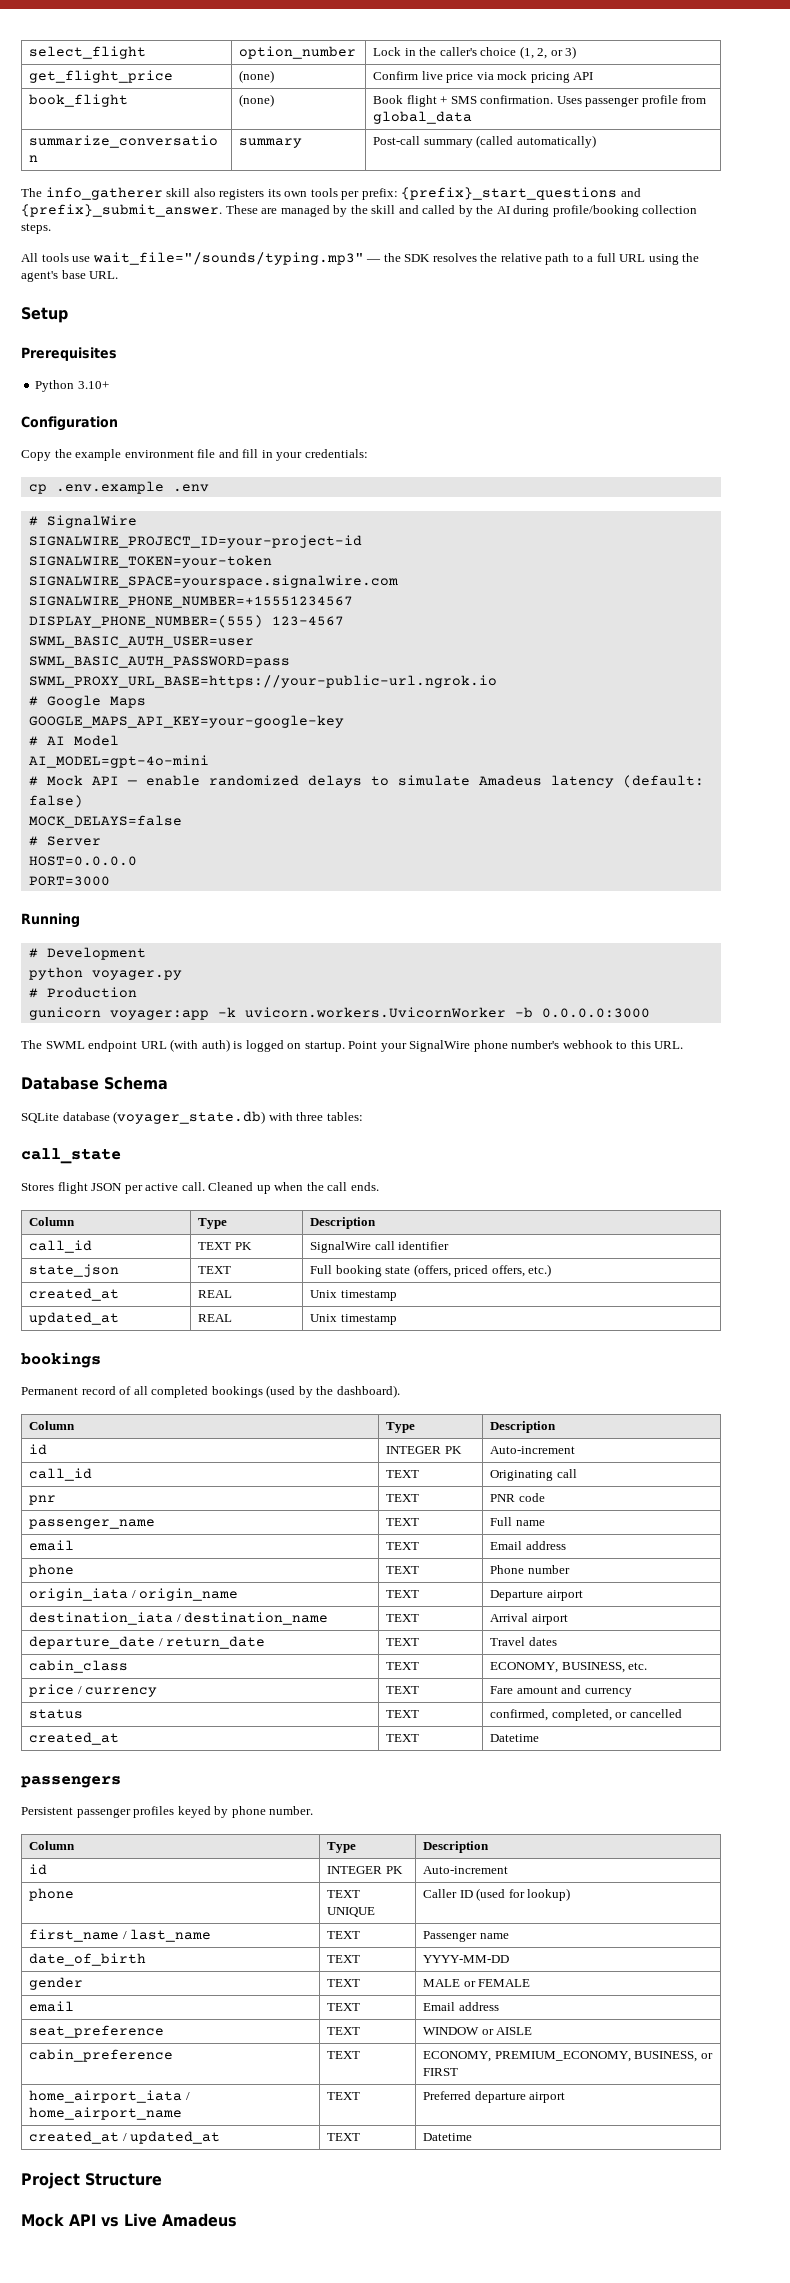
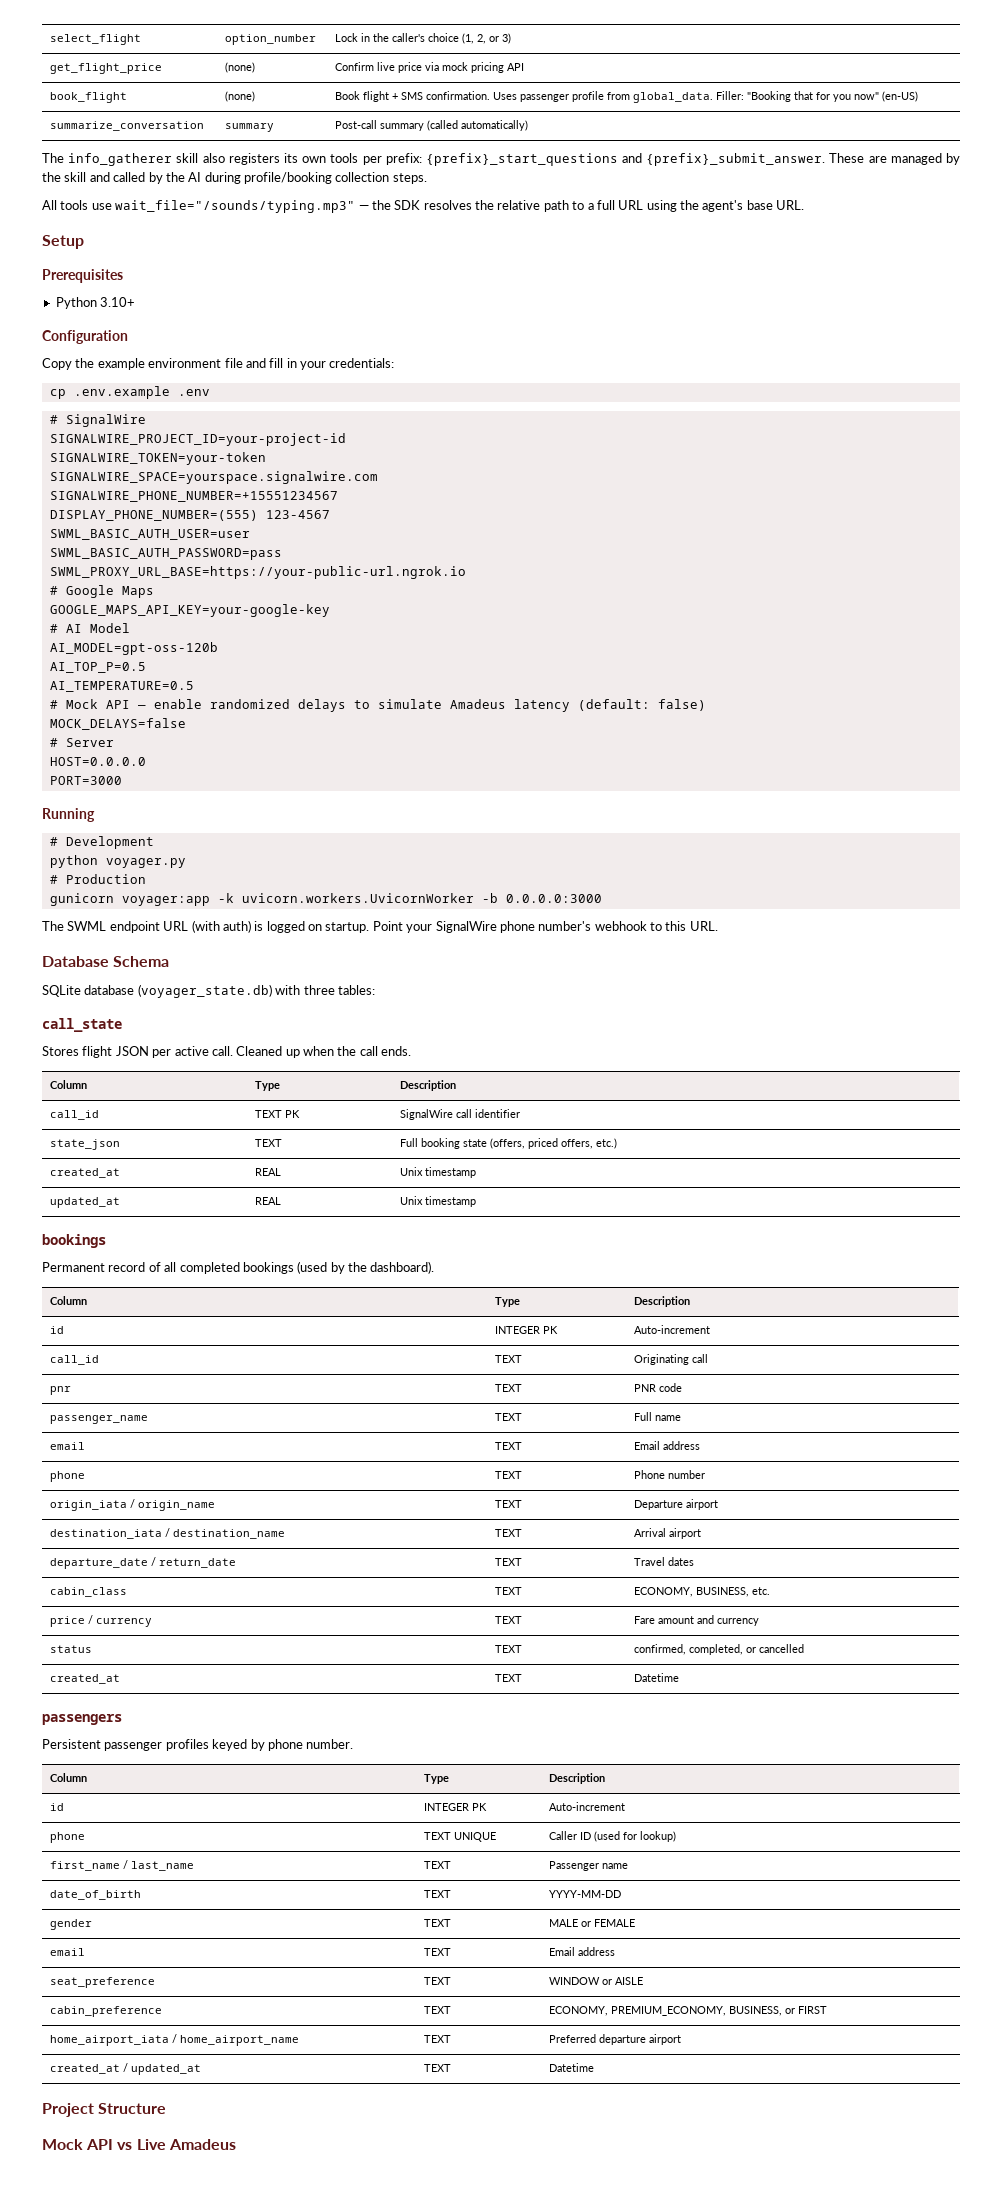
- book_flight | (none) | Book flight + SMS confirmation. Uses passenger profile from global_data
+ book_flight | (none) | Book flight + SMS confirmation. Uses passenger profile from global_data. Filler: "Booking that for you now" (en-US)
- AI_MODEL=gpt-4o-mini
+ AI_MODEL=gpt-oss-120b
+ AI_TOP_P=0.5
+ AI_TEMPERATURE=0.5

